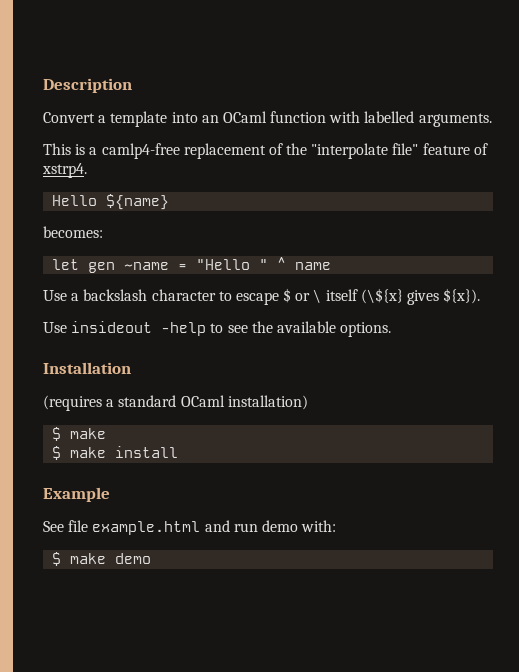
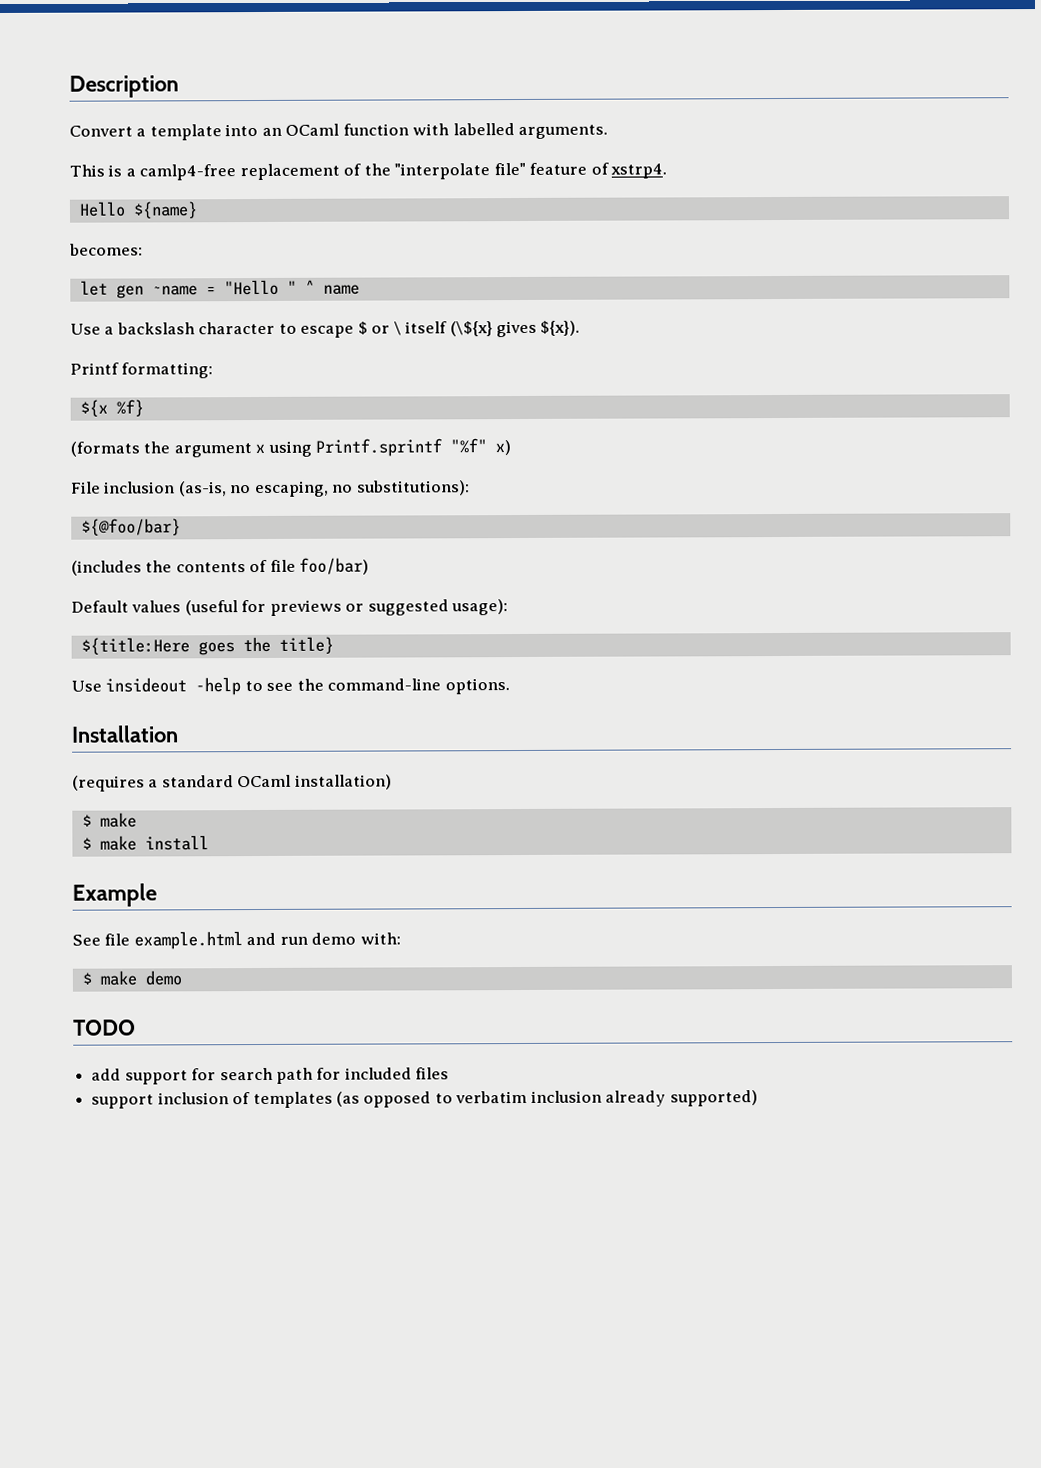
+ Printf formatting:
+ ${x %f}
+ (formats the argument x using Printf.sprintf "%f" x)
+ File inclusion (as-is, no escaping, no substitutions):
+ ${@foo/bar}
+ (includes the contents of file foo/bar)
+ Default values (useful for previews or suggested usage):
+ ${title:Here goes the title}
- Use insideout -help to see the available options.
+ Use insideout -help to see the command-line options.
+ TODO
+ add support for search path for included files
+ support inclusion of templates (as opposed to verbatim inclusion already supported)

